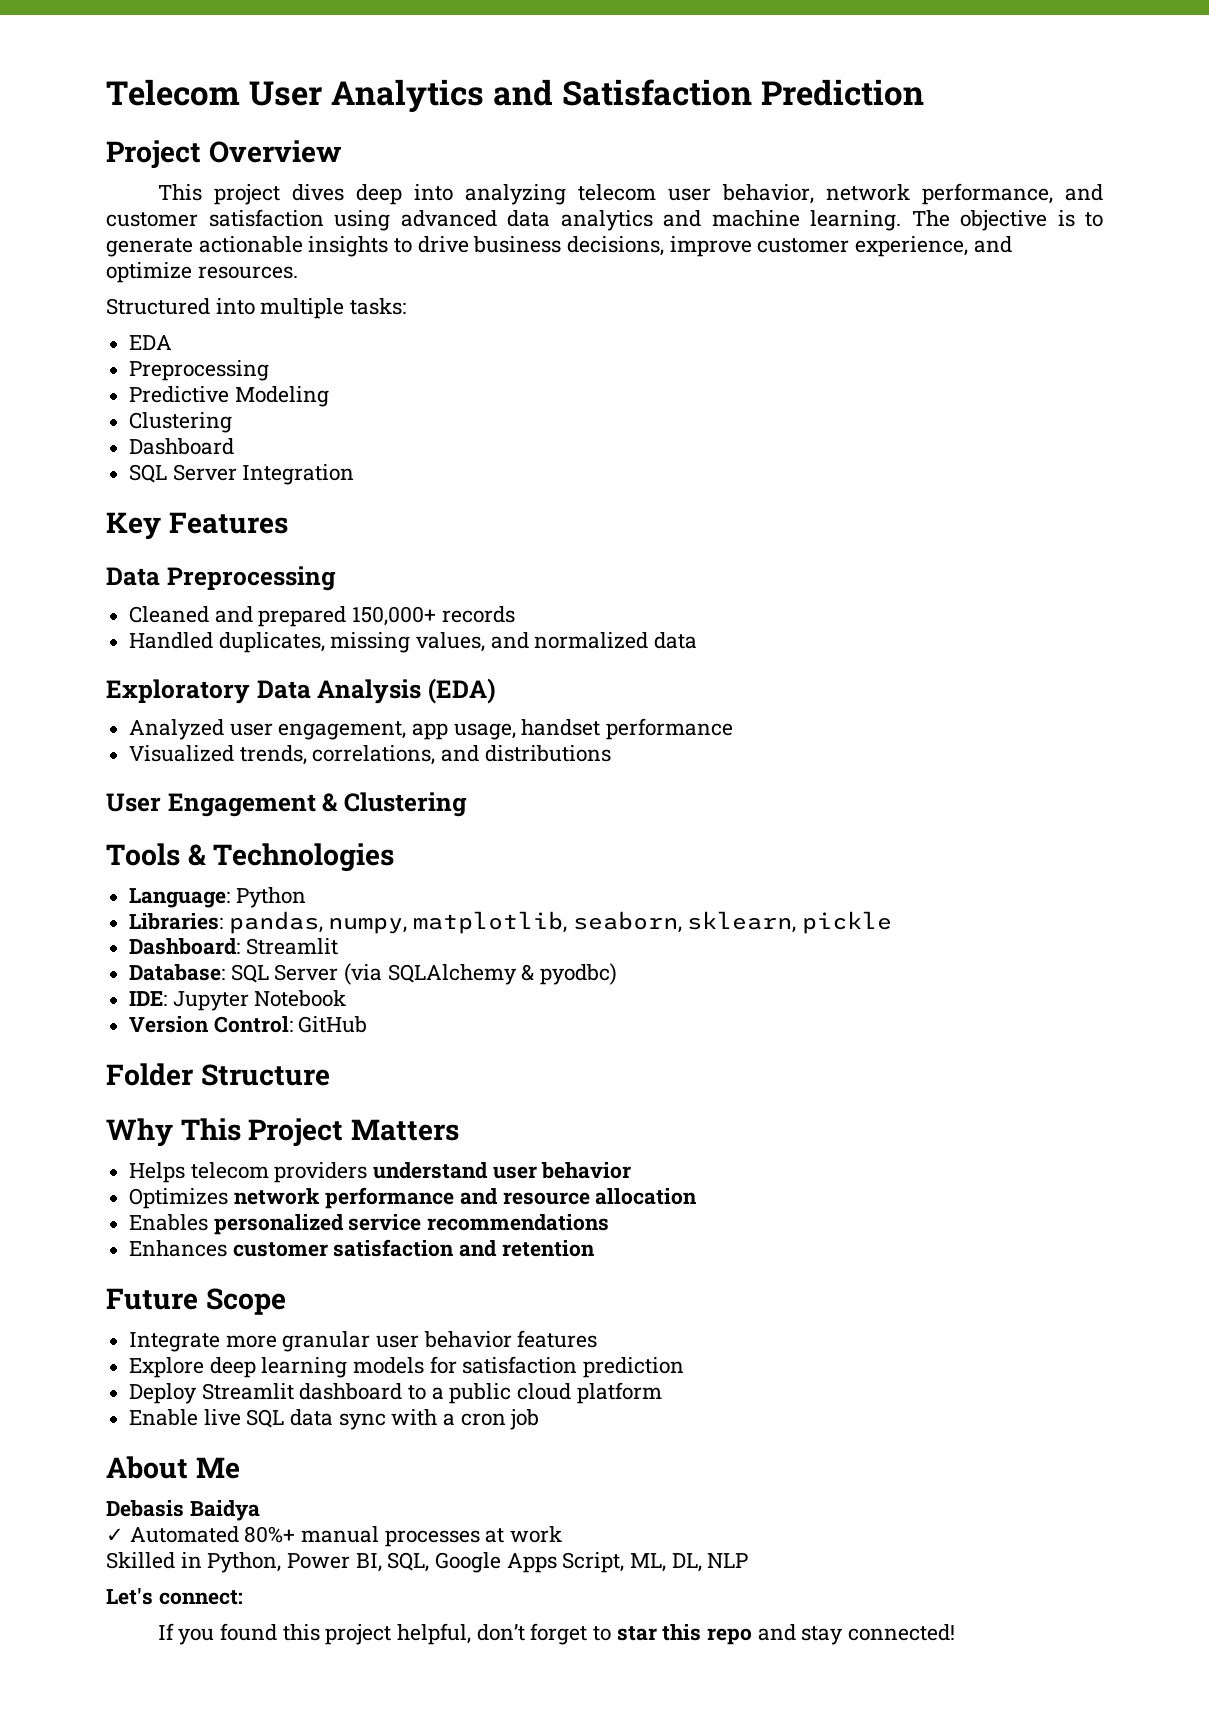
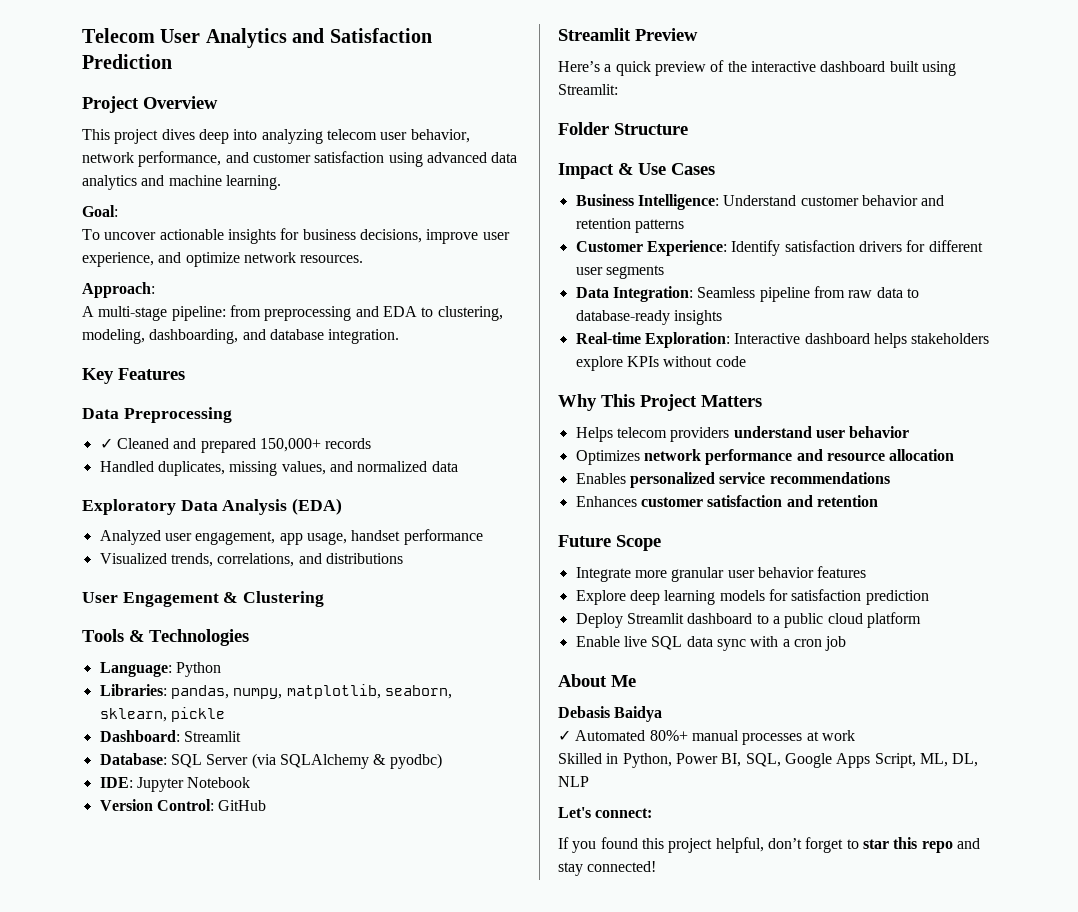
- This project dives deep into analyzing telecom user behavior, network performance, and customer satisfaction using advanced data analytics and machine learning. The objective is to generate actionable insights to drive business decisions, improve customer experience, and optimize resources.
+ This project dives deep into analyzing telecom user behavior, network performance, and customer satisfaction using advanced data analytics and machine learning.
+ Goal:
+ To uncover actionable insights for business decisions, improve user experience, and optimize network resources.
- Structured into multiple tasks:
- EDA
- Preprocessing
- Predictive Modeling
- Clustering
- Dashboard
- SQL Server Integration
+ Approach:
+ A multi-stage pipeline: from preprocessing and EDA to clustering, modeling, dashboarding, and database integration.
- Cleaned and prepared 150,000+ records
+ ✓ Cleaned and prepared 150,000+ records
+ Streamlit Preview
+ Here’s a quick preview of the interactive dashboard built using Streamlit:
  Folder Structure
+ Impact & Use Cases
+ Business Intelligence: Understand customer behavior and retention patterns
+ Customer Experience: Identify satisfaction drivers for different user segments
+ Data Integration: Seamless pipeline from raw data to database-ready insights
+ Real-time Exploration: Interactive dashboard helps stakeholders explore KPIs without code

